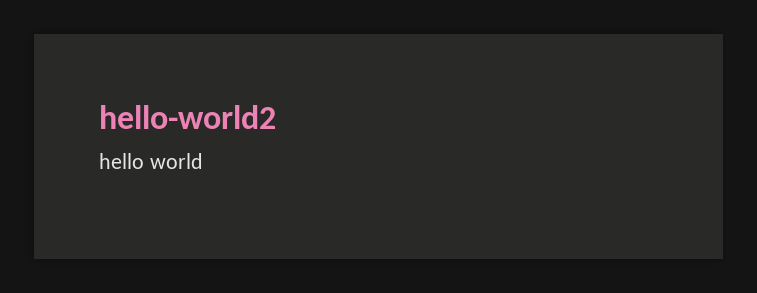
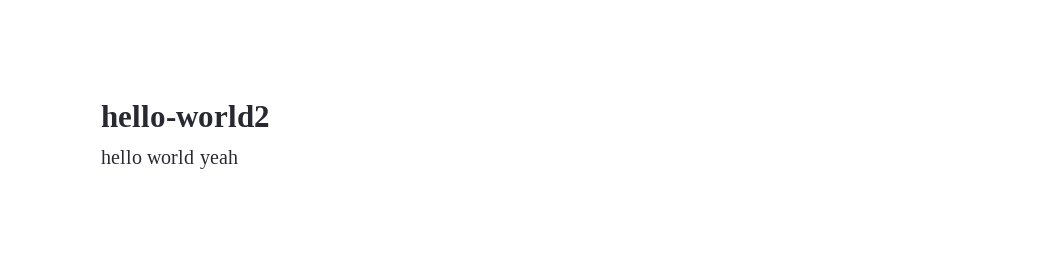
- hello world
+ hello world yeah

